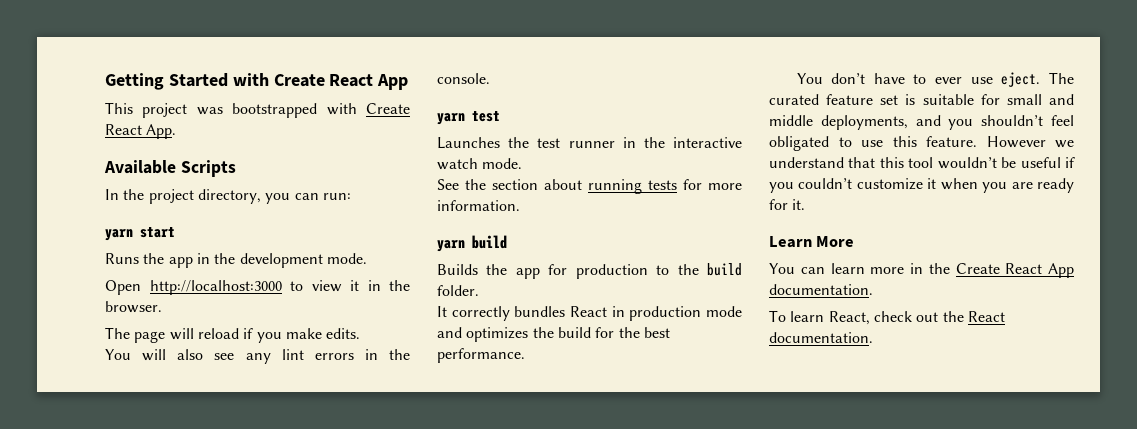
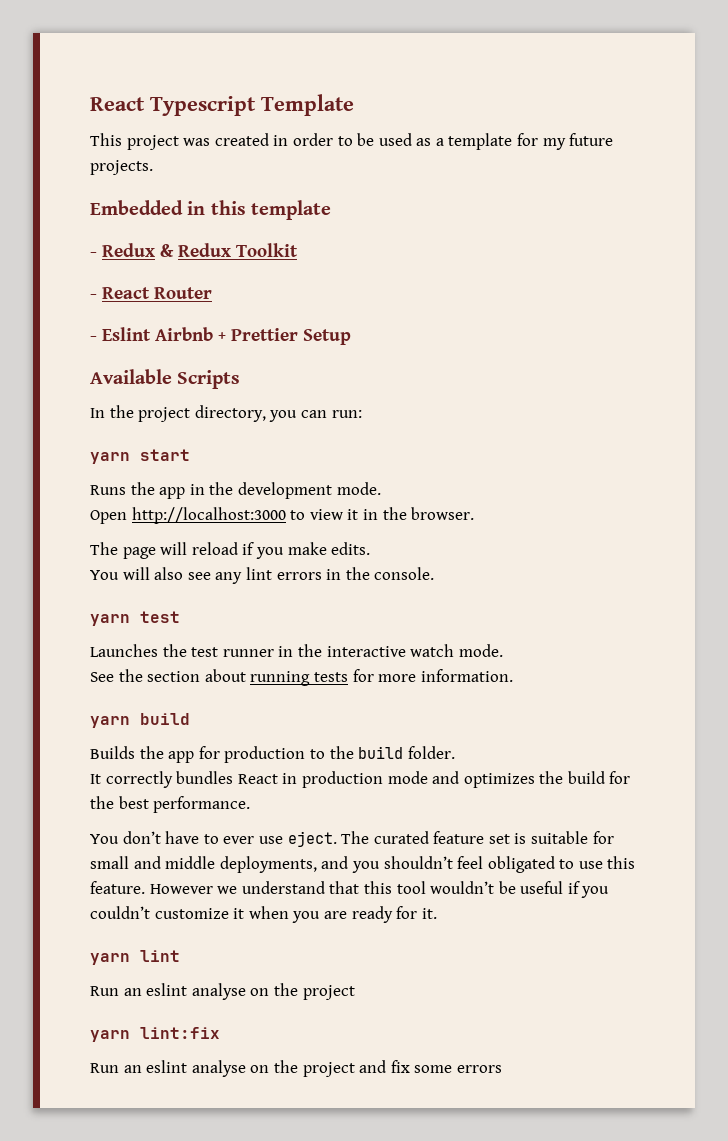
- Getting Started with Create React App
- This project was bootstrapped with Create React App.
+ React Typescript Template
+ This project was created in order to be used as a template for my future projects.
+ Embedded in this template
+ - Redux & Redux Toolkit
+ - React Router
+ - Eslint Airbnb + Prettier Setup
- Learn More
- You can learn more in the Create React App documentation.
- To learn React, check out the React documentation.
+ yarn lint
+ Run an eslint analyse on the project
+ yarn lint:fix
+ Run an eslint analyse on the project and fix some errors

